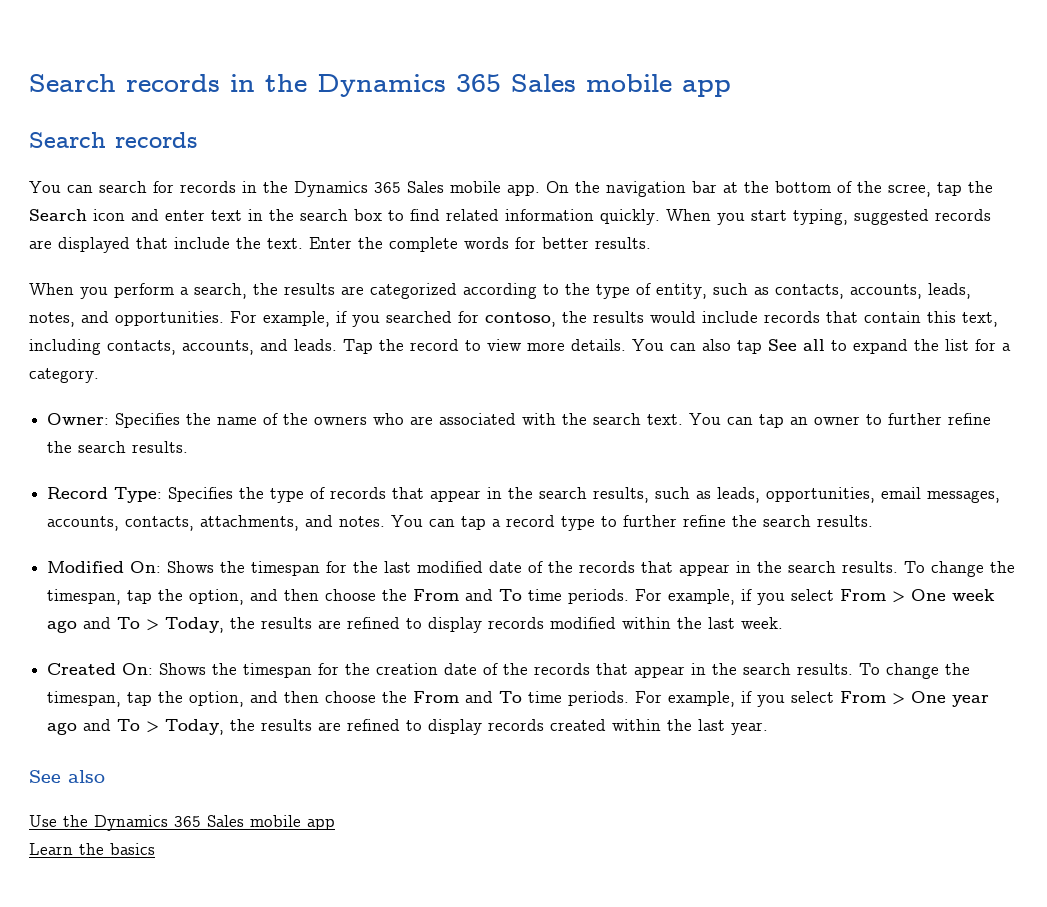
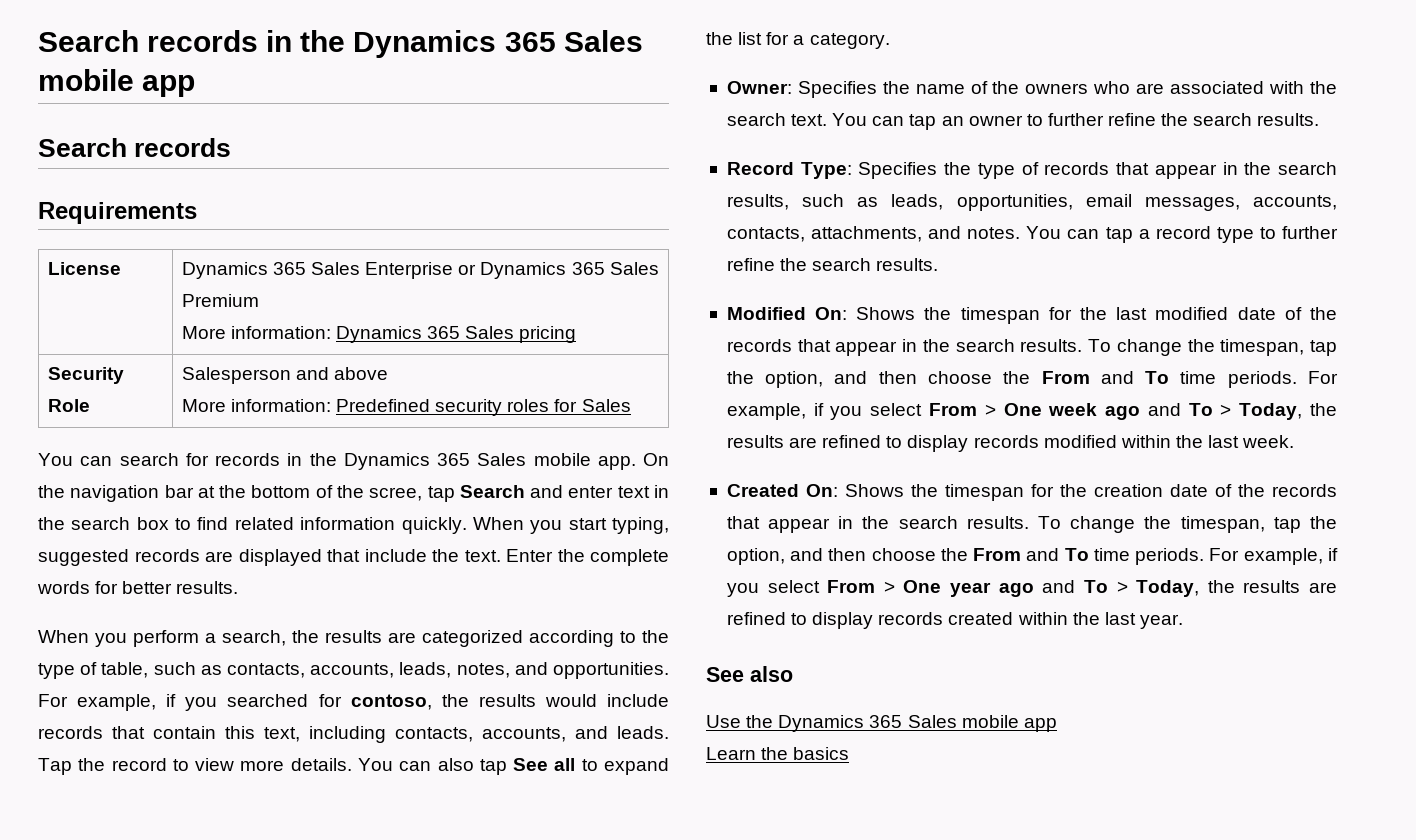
+ Requirements
+ License | Dynamics 365 Sales Enterprise or Dynamics 365 Sales Premium
+ More information: Dynamics 365 Sales pricing
+ Security Role | Salesperson and above
+ More information: Predefined security roles for Sales
- On the navigation bar at the bottom of the scree, tap the Search icon and enter text in the search box to find related information quickly.
+ On the navigation bar at the bottom of the scree, tap Search and enter text in the search box to find related information quickly.
- When you perform a search, the results are categorized according to the type of entity, such as contacts, accounts, leads, notes, and opportunities.
+ When you perform a search, the results are categorized according to the type of table, such as contacts, accounts, leads, notes, and opportunities.

